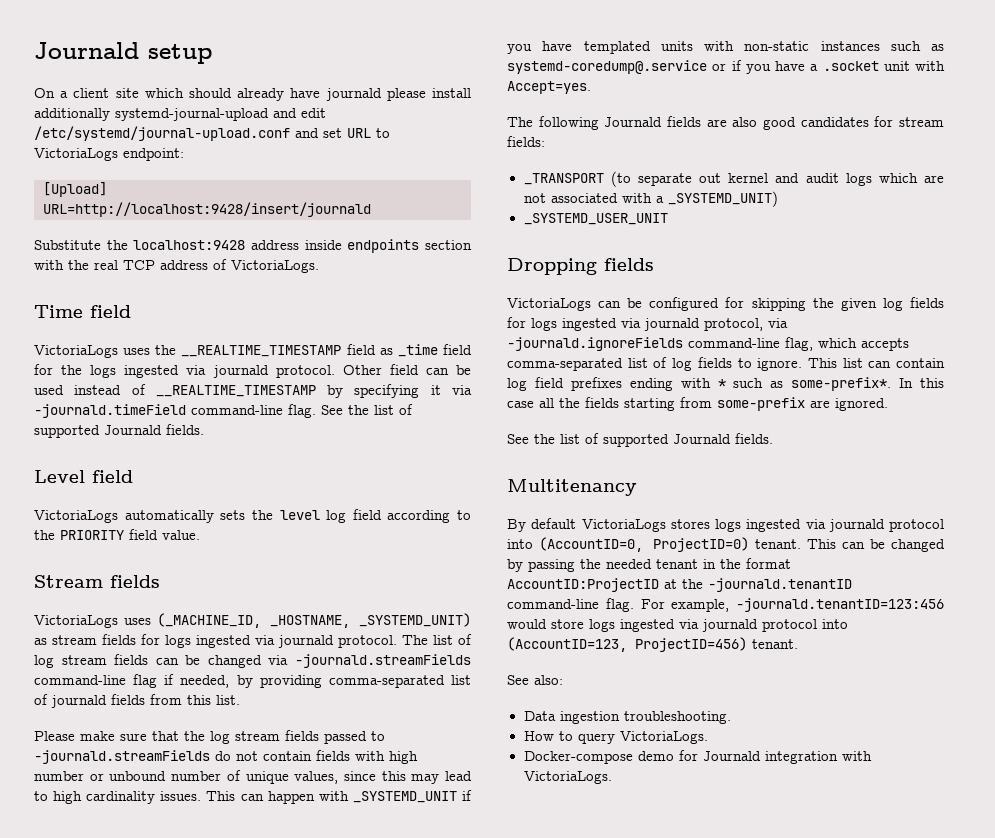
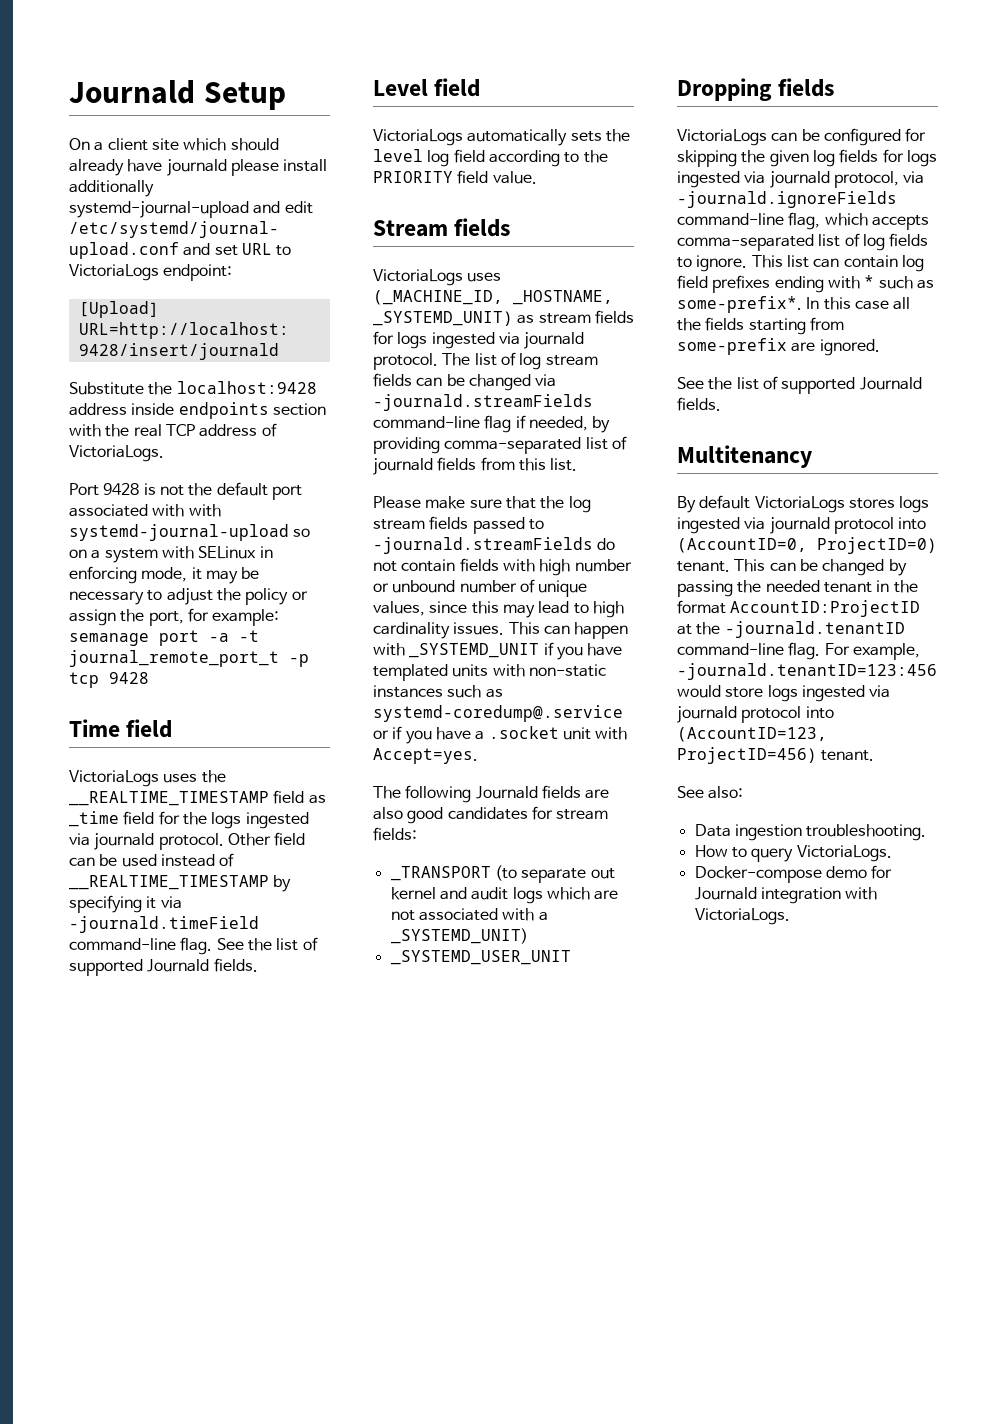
- Journald setup
+ Journald Setup
+ Port 9428 is not the default port associated with with systemd-journal-upload so on a system with SELinux in enforcing mode, it may be necessary to adjust the policy or assign the port, for example: semanage port -a -t journal_remote_port_t -p tcp 9428

